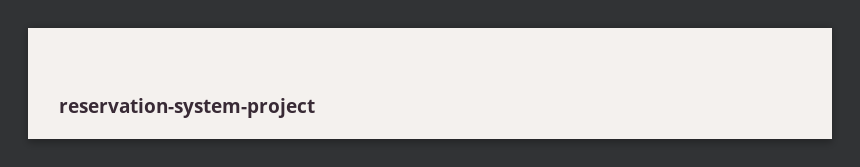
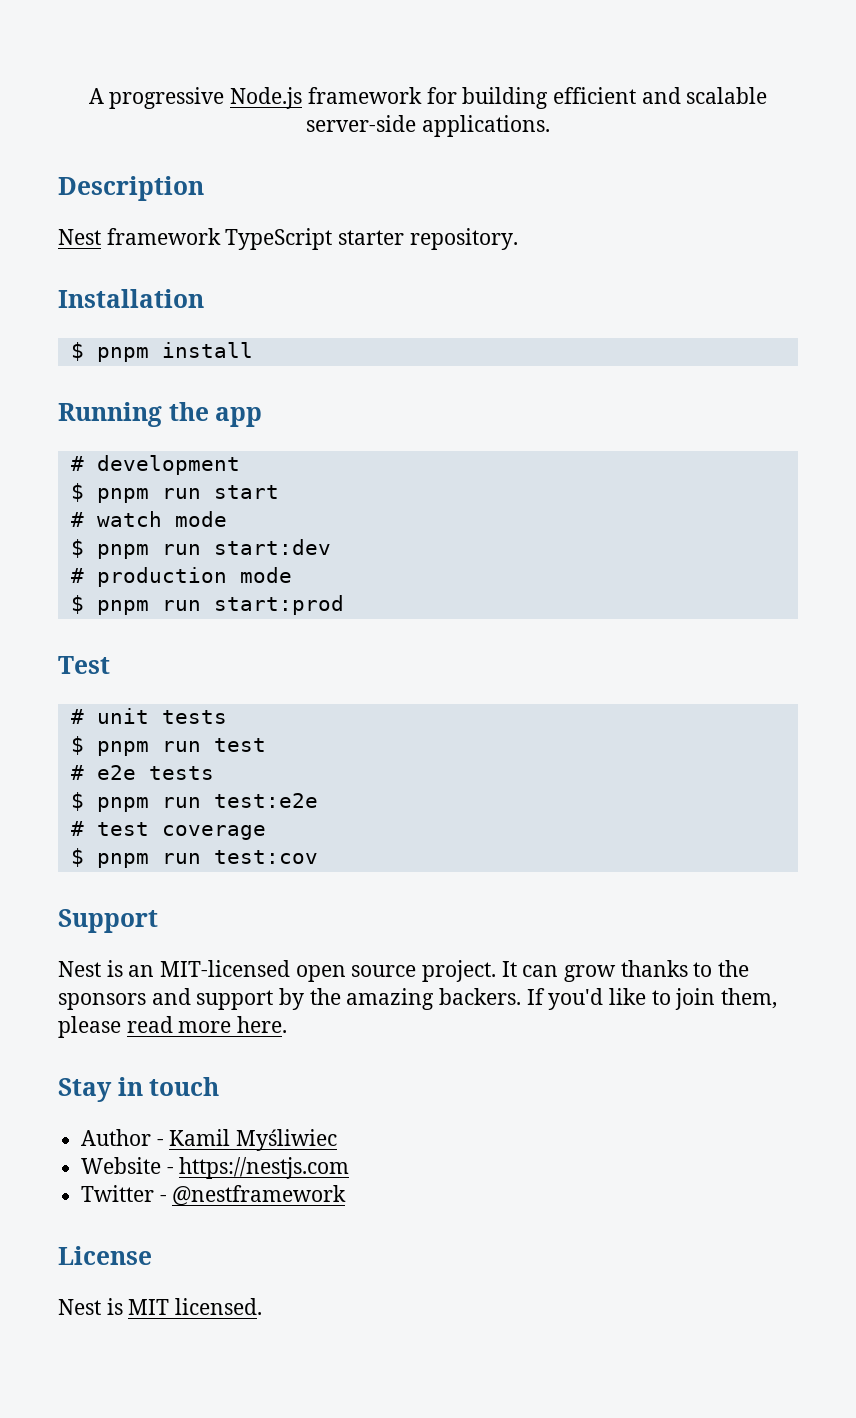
- reservation-system-project
+ A progressive Node.js framework for building efficient and scalable server-side applications.
+ Description
+ Nest framework TypeScript starter repository.
+ Installation
+ $ pnpm install
+ Running the app
+ # development
+ $ pnpm run start
+ # watch mode
+ $ pnpm run start:dev
+ # production mode
+ $ pnpm run start:prod
+ Test
+ # unit tests
+ $ pnpm run test
+ # e2e tests
+ $ pnpm run test:e2e
+ # test coverage
+ $ pnpm run test:cov
+ Support
+ Nest is an MIT-licensed open source project. It can grow thanks to the sponsors and support by the amazing backers. If you'd like to join them, please read more here.
+ Stay in touch
+ Author - Kamil Myśliwiec
+ Website - https://nestjs.com
+ Twitter - @nestframework
+ License
+ Nest is MIT licensed.

